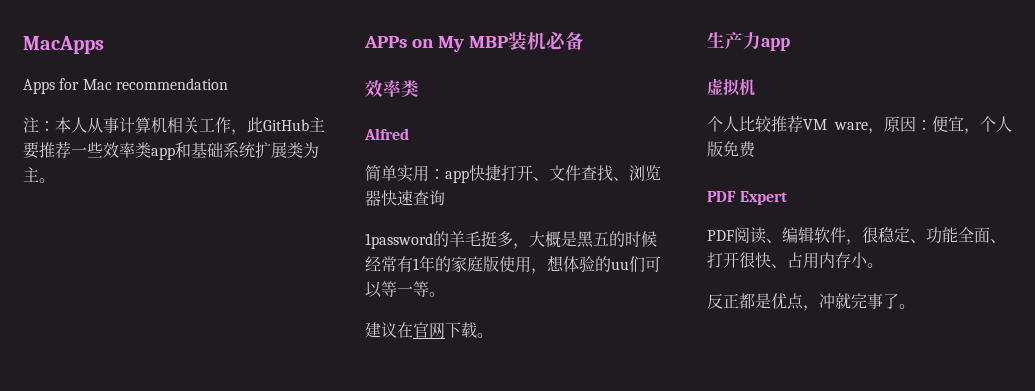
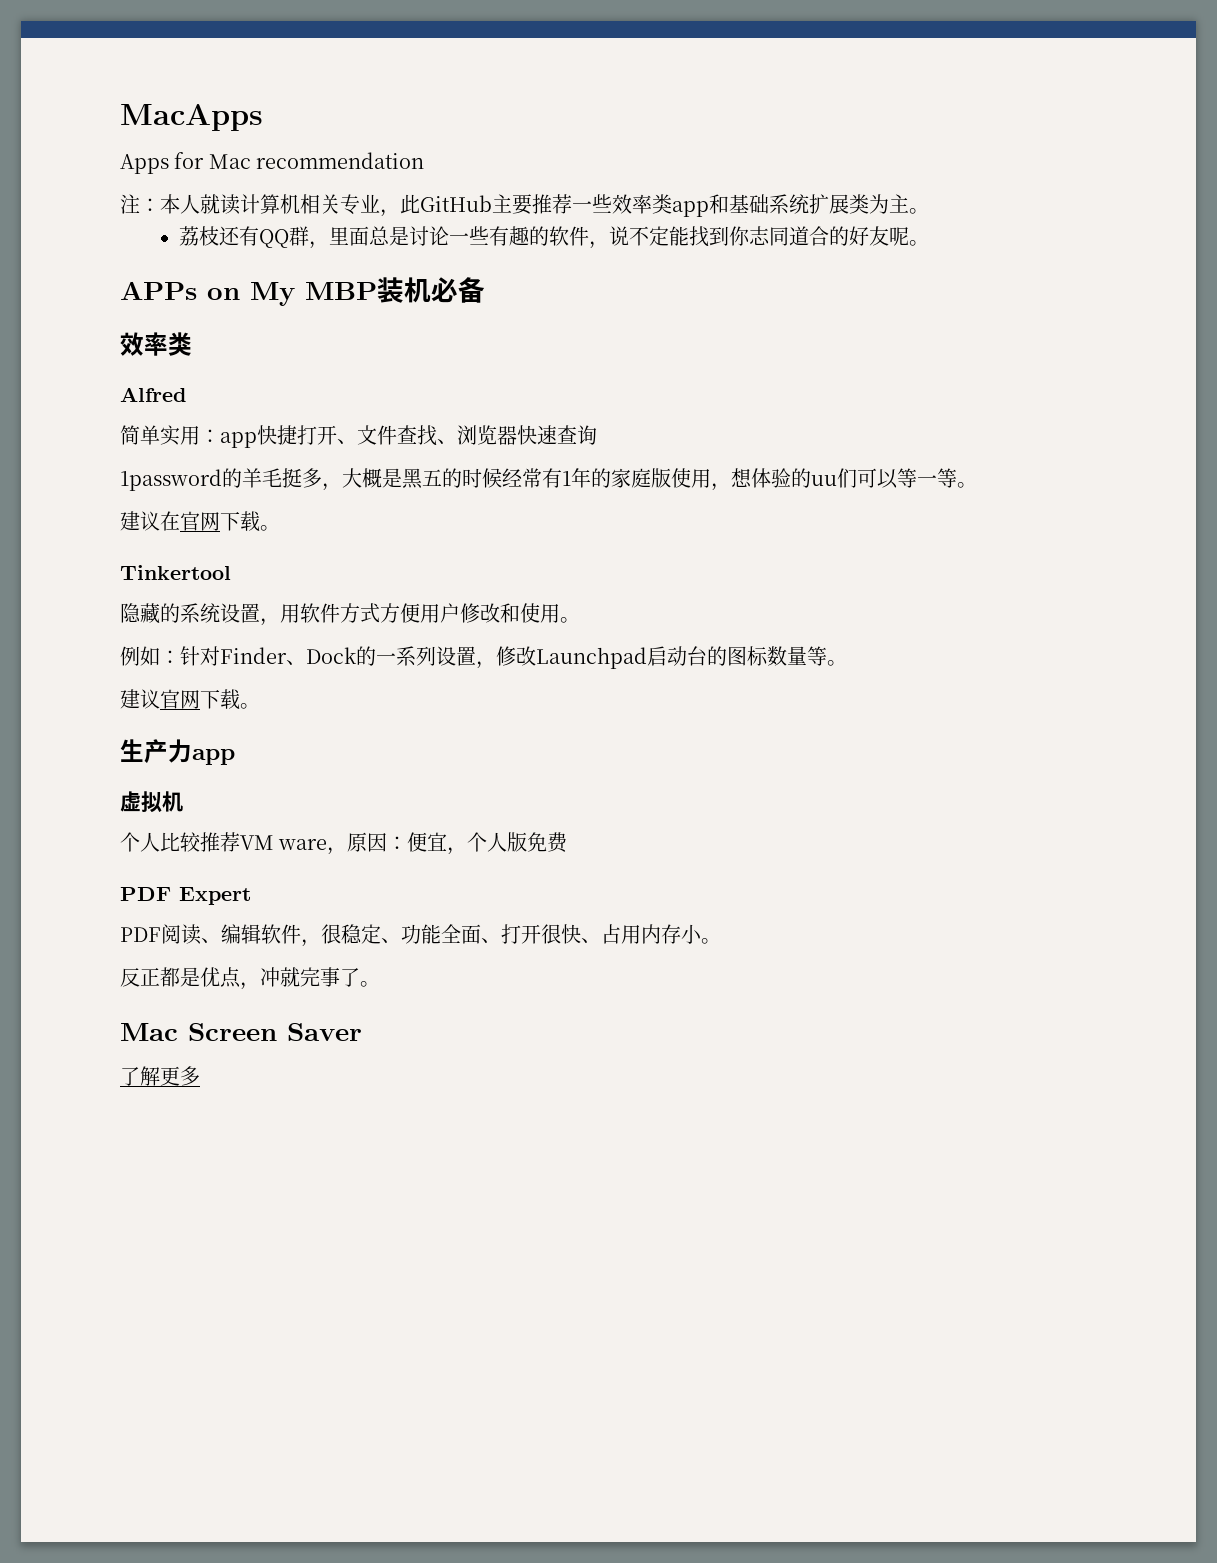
- 注：本人从事计算机相关工作，此GitHub主要推荐一些效率类app和基础系统扩展类为主。
+ 注：本人就读计算机相关专业，此GitHub主要推荐一些效率类app和基础系统扩展类为主。
+ 荔枝还有QQ群，里面总是讨论一些有趣的软件，说不定能找到你志同道合的好友呢。
+ Tinkertool
+ 隐藏的系统设置，用软件方式方便用户修改和使用。
+ 例如：针对Finder、Dock的一系列设置，修改Launchpad启动台的图标数量等。
+ 建议官网下载。
+ Mac Screen Saver
+ 了解更多

